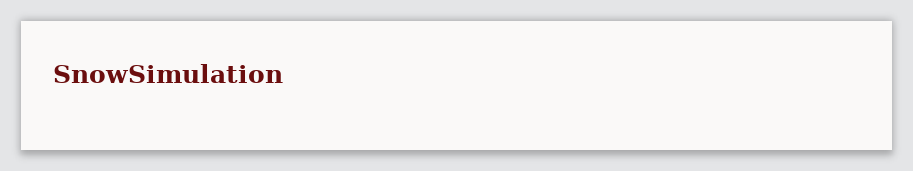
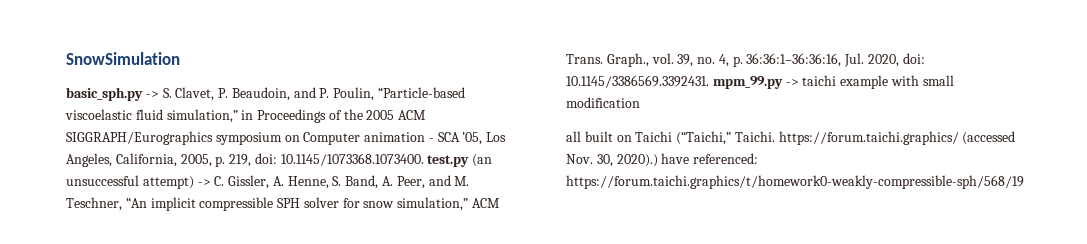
+ basic_sph.py -> S. Clavet, P. Beaudoin, and P. Poulin, “Particle-based viscoelastic fluid simulation,” in Proceedings of the 2005 ACM SIGGRAPH/Eurographics symposium on Computer animation - SCA ’05, Los Angeles, California, 2005, p. 219, doi: 10.1145/1073368.1073400. test.py (an unsuccessful attempt) -> C. Gissler, A. Henne, S. Band, A. Peer, and M. Teschner, “An implicit compressible SPH solver for snow simulation,” ACM Trans. Graph., vol. 39, no. 4, p. 36:36:1–36:36:16, Jul. 2020, doi: 10.1145/3386569.3392431. mpm_99.py -> taichi example with small modification
+ all built on Taichi (“Taichi,” Taichi. https://forum.taichi.graphics/ (accessed Nov. 30, 2020).) have referenced: https://forum.taichi.graphics/t/homework0-weakly-compressible-sph/568/19

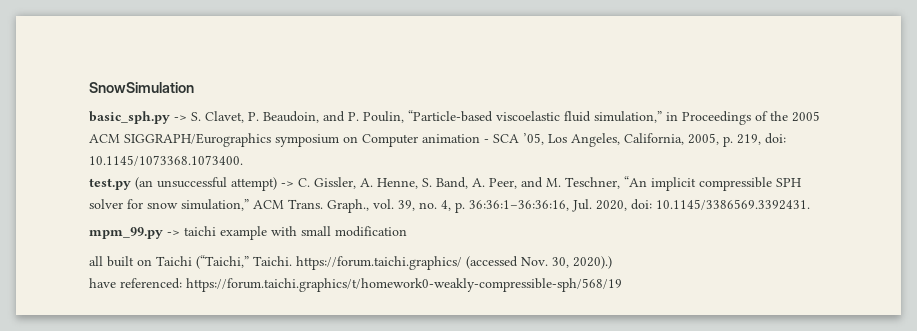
- 10.1145/1073368.1073400. test.py (an unsuccessful attempt) -> C. Gissler, A. Henne, S. Band, A. Peer, and M. Teschner, “An implicit compressible SPH solver for snow simulation,” ACM Trans.
+ 10.1145/1073368.1073400.
+ test.py (an unsuccessful attempt) -> C. Gissler, A. Henne, S. Band, A. Peer, and M. Teschner, “An implicit compressible SPH solver for snow simulation,” ACM Trans.
- Graph., vol. 39, no. 4, p. 36:36:1–36:36:16, Jul. 2020, doi: 10.1145/3386569.3392431. mpm_99.py -> taichi example with small modification
+ Graph., vol. 39, no. 4, p. 36:36:1–36:36:16, Jul. 2020, doi: 10.1145/3386569.3392431.
+ mpm_99.py -> taichi example with small modification
- all built on Taichi (“Taichi,” Taichi. https://forum.taichi.graphics/ (accessed Nov. 30, 2020).) have referenced: https://forum.taichi.graphics/t/homework0-weakly-compressible-sph/568/19
+ all built on Taichi (“Taichi,” Taichi. https://forum.taichi.graphics/ (accessed Nov. 30, 2020).)
+ have referenced: https://forum.taichi.graphics/t/homework0-weakly-compressible-sph/568/19

